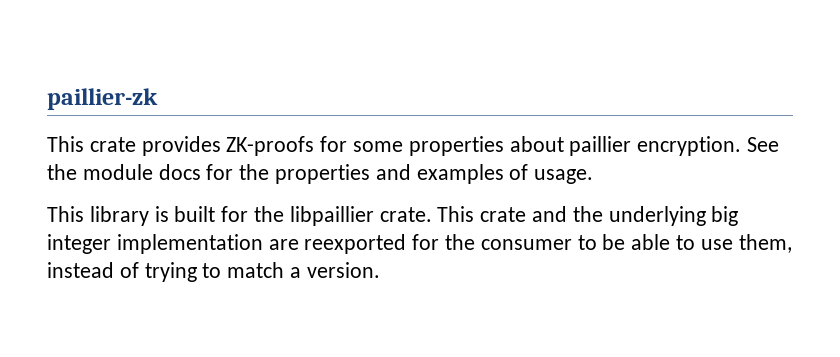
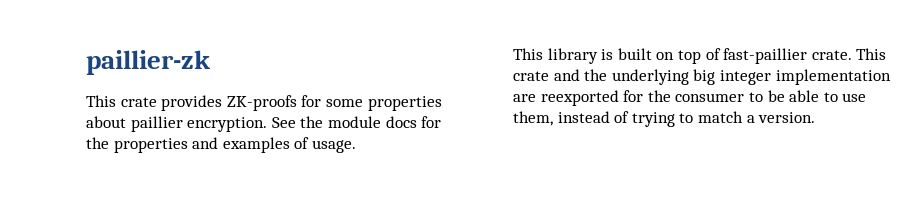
- This library is built for the libpaillier crate.
+ This library is built on top of fast-paillier crate.

